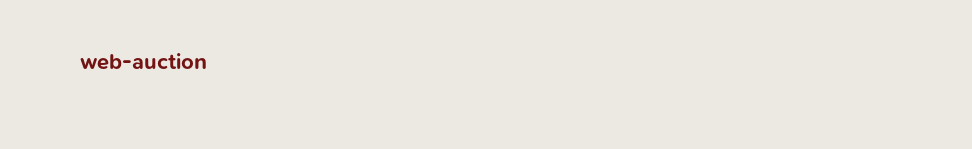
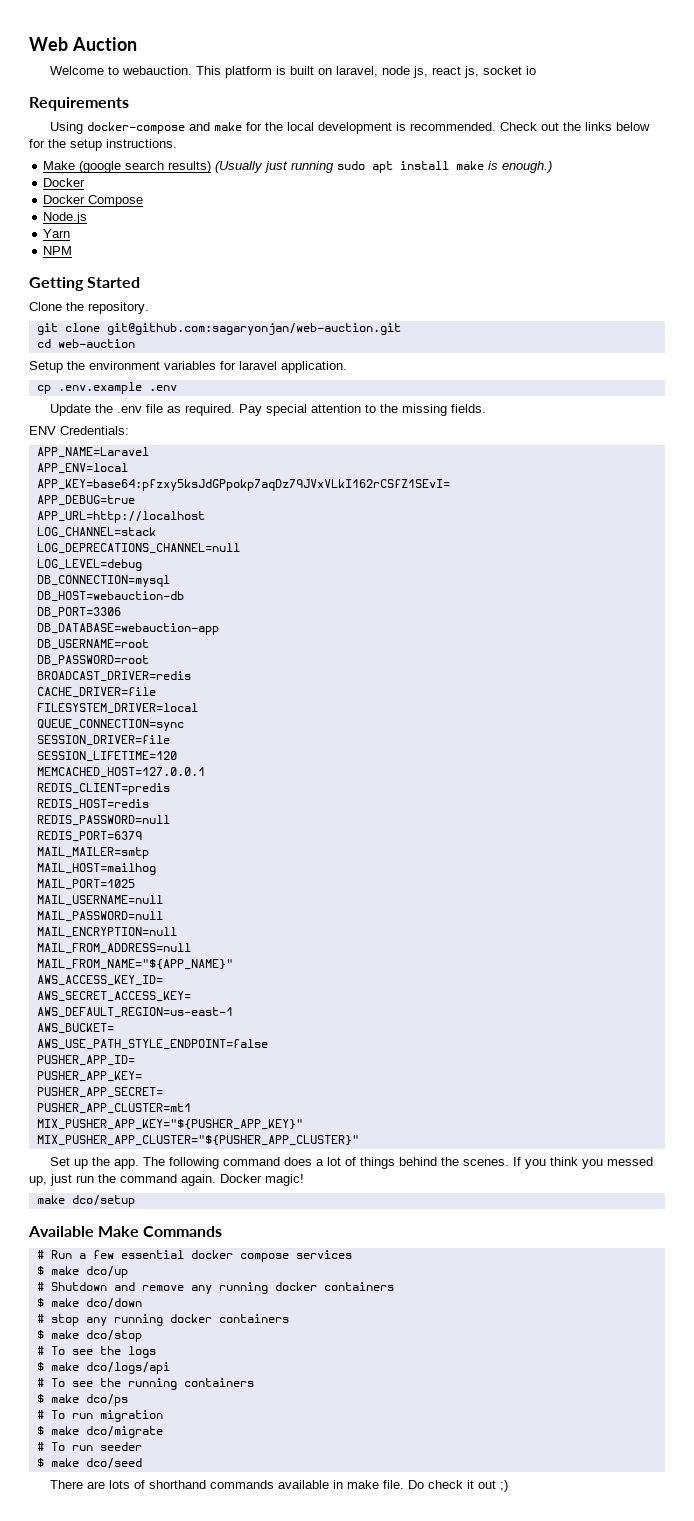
- web-auction
+ Web Auction
+ Welcome to webauction. This platform is built on laravel, node js, react js, socket io
+ Requirements
+ Using docker-compose and make for the local development is recommended. Check out the links below for the setup instructions.
+ Make (google search results) (Usually just running sudo apt install make is enough.)
+ Docker
+ Docker Compose
+ Node.js
+ Yarn
+ NPM
+ Getting Started
+ Clone the repository.
+ git clone git@github.com:sagaryonjan/web-auction.git
+ cd web-auction
+ Setup the environment variables for laravel application.
+ cp .env.example .env
+ Update the .env file as required. Pay special attention to the missing fields.
+ ENV Credentials:
+ APP_NAME=Laravel
+ APP_ENV=local
+ APP_KEY=base64:pfzxy5ksJdGPpokp7aqDz79JVxVLkI162rCSfZ1SEvI=
+ APP_DEBUG=true
+ APP_URL=http://localhost
+ LOG_CHANNEL=stack
+ LOG_DEPRECATIONS_CHANNEL=null
+ LOG_LEVEL=debug
+ DB_CONNECTION=mysql
+ DB_HOST=webauction-db
+ DB_PORT=3306
+ DB_DATABASE=webauction-app
+ DB_USERNAME=root
+ DB_PASSWORD=root
+ BROADCAST_DRIVER=redis
+ CACHE_DRIVER=file
+ FILESYSTEM_DRIVER=local
+ QUEUE_CONNECTION=sync
+ SESSION_DRIVER=file
+ SESSION_LIFETIME=120
+ MEMCACHED_HOST=127.0.0.1
+ REDIS_CLIENT=predis
+ REDIS_HOST=redis
+ REDIS_PASSWORD=null
+ REDIS_PORT=6379
+ MAIL_MAILER=smtp
+ MAIL_HOST=mailhog
+ MAIL_PORT=1025
+ MAIL_USERNAME=null
+ MAIL_PASSWORD=null
+ MAIL_ENCRYPTION=null
+ MAIL_FROM_ADDRESS=null
+ MAIL_FROM_NAME="${APP_NAME}"
+ AWS_ACCESS_KEY_ID=
+ AWS_SECRET_ACCESS_KEY=
+ AWS_DEFAULT_REGION=us-east-1
+ AWS_BUCKET=
+ AWS_USE_PATH_STYLE_ENDPOINT=false
+ PUSHER_APP_ID=
+ PUSHER_APP_KEY=
+ PUSHER_APP_SECRET=
+ PUSHER_APP_CLUSTER=mt1
+ MIX_PUSHER_APP_KEY="${PUSHER_APP_KEY}"
+ MIX_PUSHER_APP_CLUSTER="${PUSHER_APP_CLUSTER}"
+ Set up the app. The following command does a lot of things behind the scenes. If you think you messed up, just run the command again. Docker magic!
+ make dco/setup
+ Available Make Commands
+ # Run a few essential docker compose services
+ $ make dco/up
+ # Shutdown and remove any running docker containers
+ $ make dco/down
+ # stop any running docker containers
+ $ make dco/stop
+ # To see the logs
+ $ make dco/logs/api
+ # To see the running containers
+ $ make dco/ps
+ # To run migration
+ $ make dco/migrate
+ # To run seeder
+ $ make dco/seed
+ There are lots of shorthand commands available in make file. Do check it out ;)

